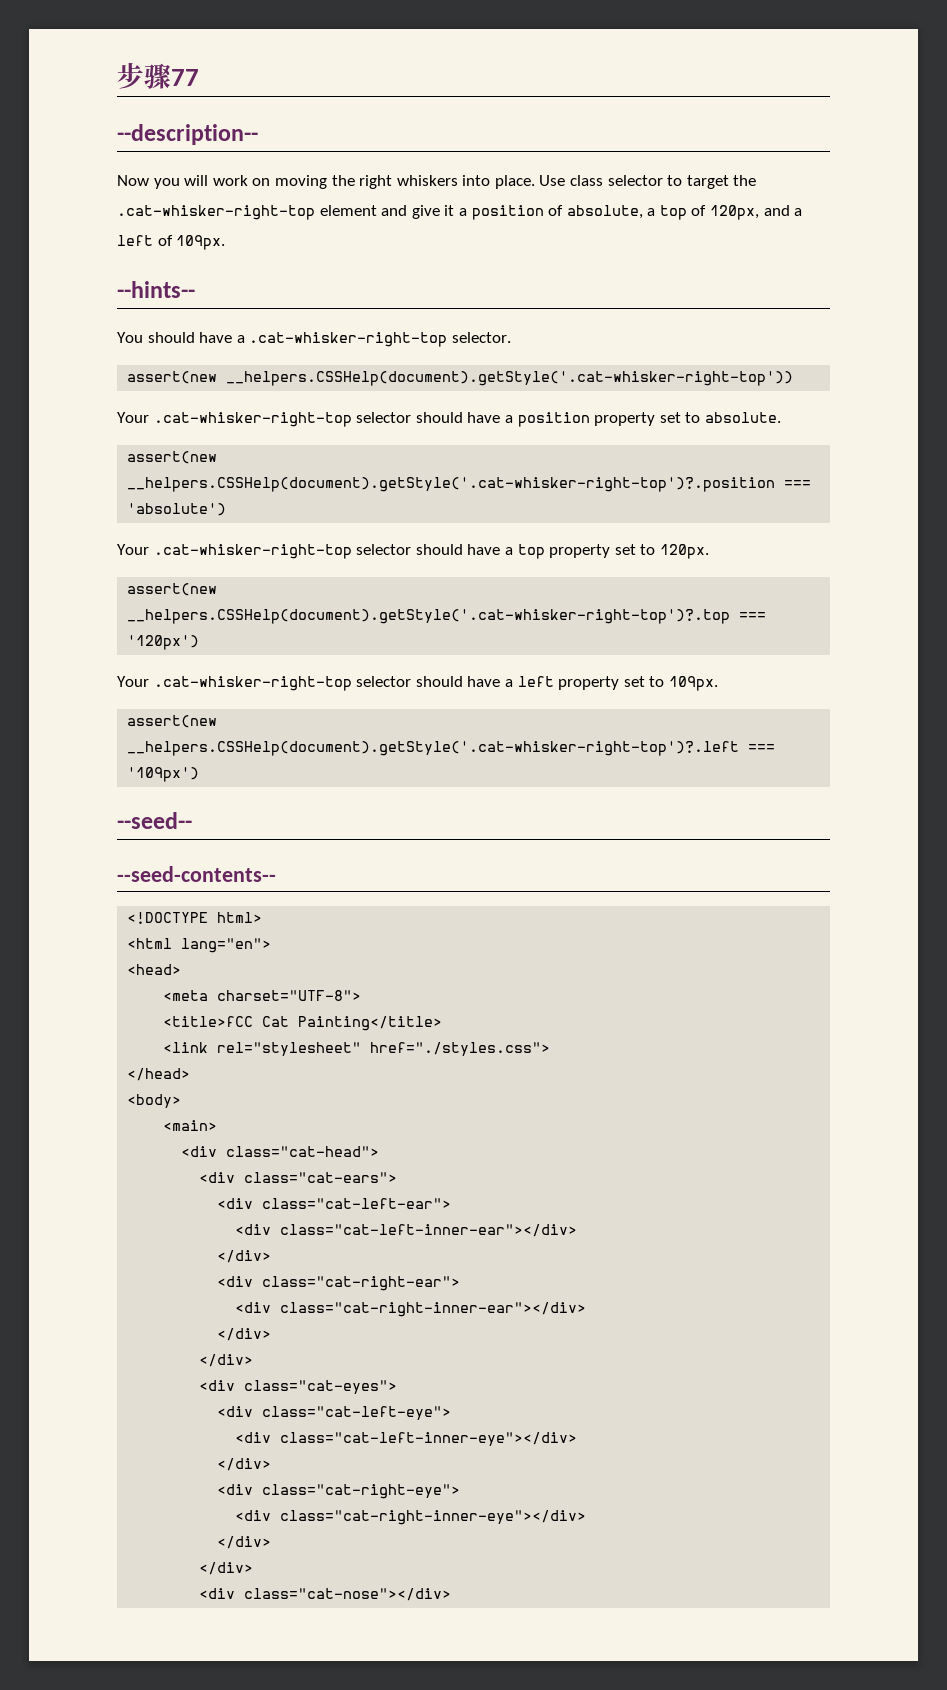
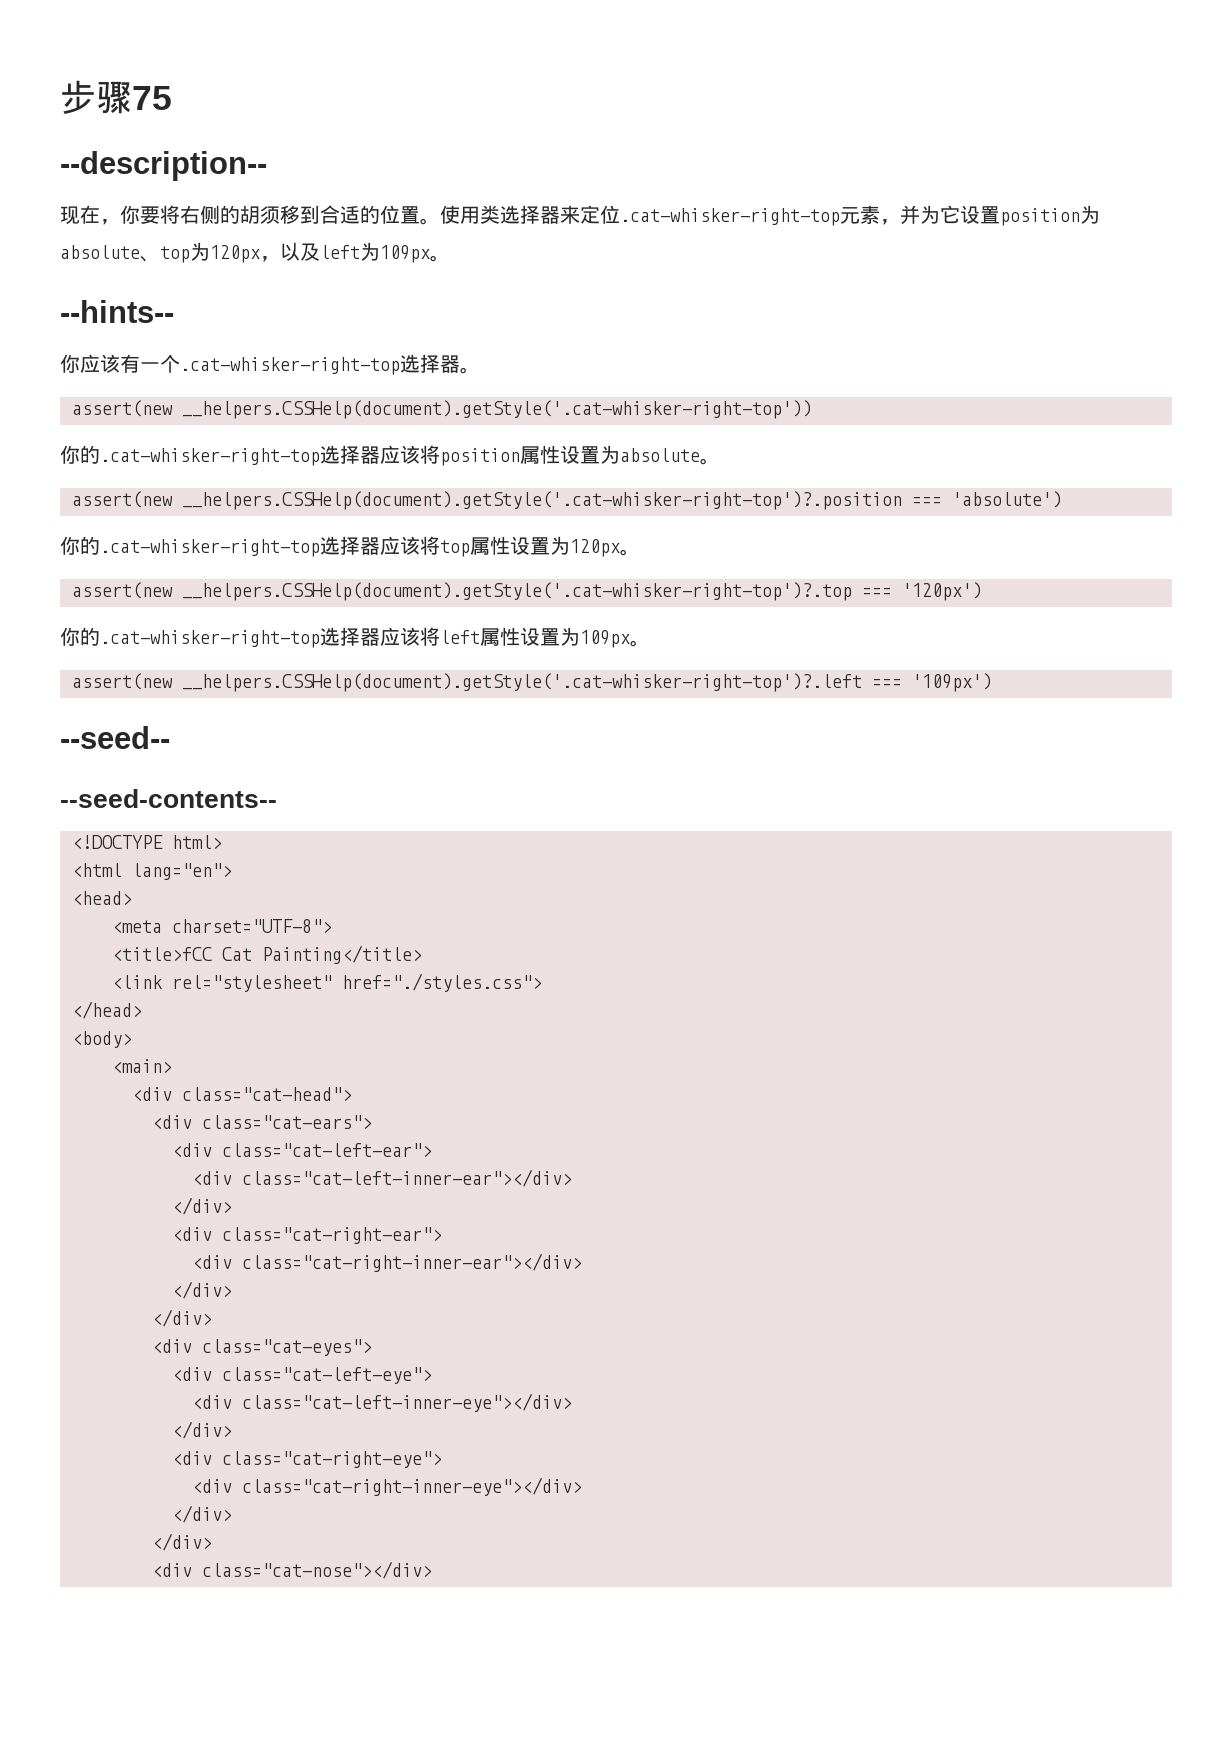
- 步骤77
+ 步骤75
- Now you will work on moving the right whiskers into place. Use class selector to target the .cat-whisker-right-top element and give it a position of absolute, a top of 120px, and a left of 109px.
+ 现在，你要将右侧的胡须移到合适的位置。使用类选择器来定位.cat-whisker-right-top元素，并为它设置position为absolute、top为120px，以及left为109px。
  --hints--
- You should have a .cat-whisker-right-top selector.
+ 你应该有一个.cat-whisker-right-top选择器。
  assert(new __helpers.CSSHelp(document).getStyle('.cat-whisker-right-top'))
- Your .cat-whisker-right-top selector should have a position property set to absolute.
+ 你的.cat-whisker-right-top选择器应该将position属性设置为absolute。
  assert(new __helpers.CSSHelp(document).getStyle('.cat-whisker-right-top')?.position === 'absolute')
- Your .cat-whisker-right-top selector should have a top property set to 120px.
+ 你的.cat-whisker-right-top选择器应该将top属性设置为120px。
  assert(new __helpers.CSSHelp(document).getStyle('.cat-whisker-right-top')?.top === '120px')
- Your .cat-whisker-right-top selector should have a left property set to 109px.
+ 你的.cat-whisker-right-top选择器应该将left属性设置为109px。

